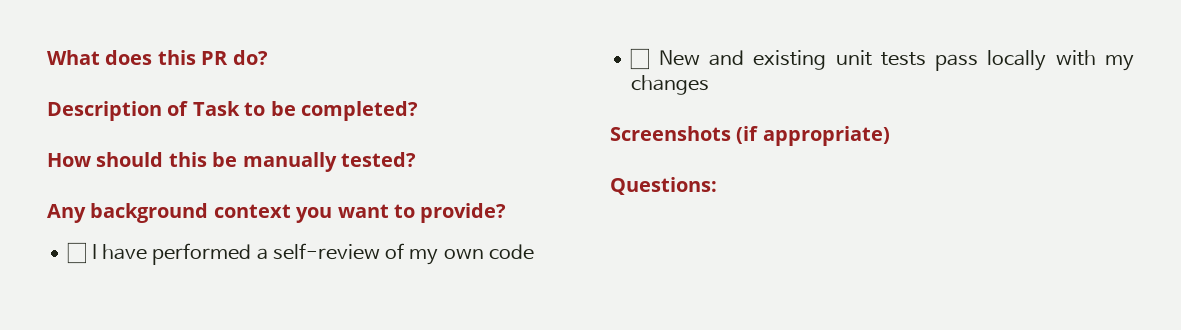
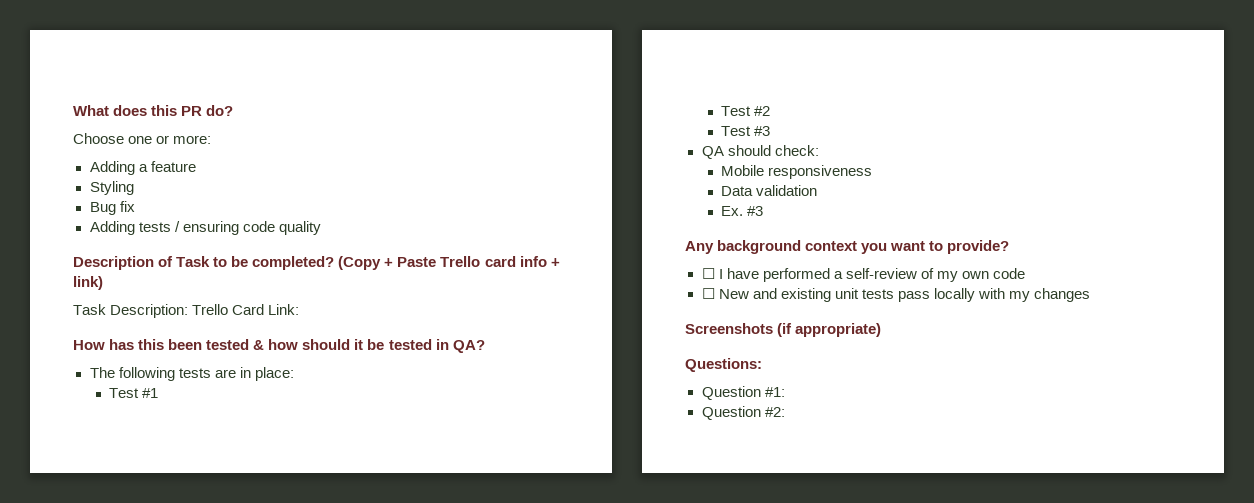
+ Choose one or more:
+ Adding a feature
+ Styling
+ Bug fix
+ Adding tests / ensuring code quality
- Description of Task to be completed?
- How should this be manually tested?
+ Description of Task to be completed? (Copy + Paste Trello card info + link)
+ Task Description: Trello Card Link:
+ How has this been tested & how should it be tested in QA?
+ The following tests are in place:
+ Test #1
+ Test #2
+ Test #3
+ QA should check:
+ Mobile responsiveness
+ Data validation
+ Ex. #3
+ Question #1:
+ Question #2:

